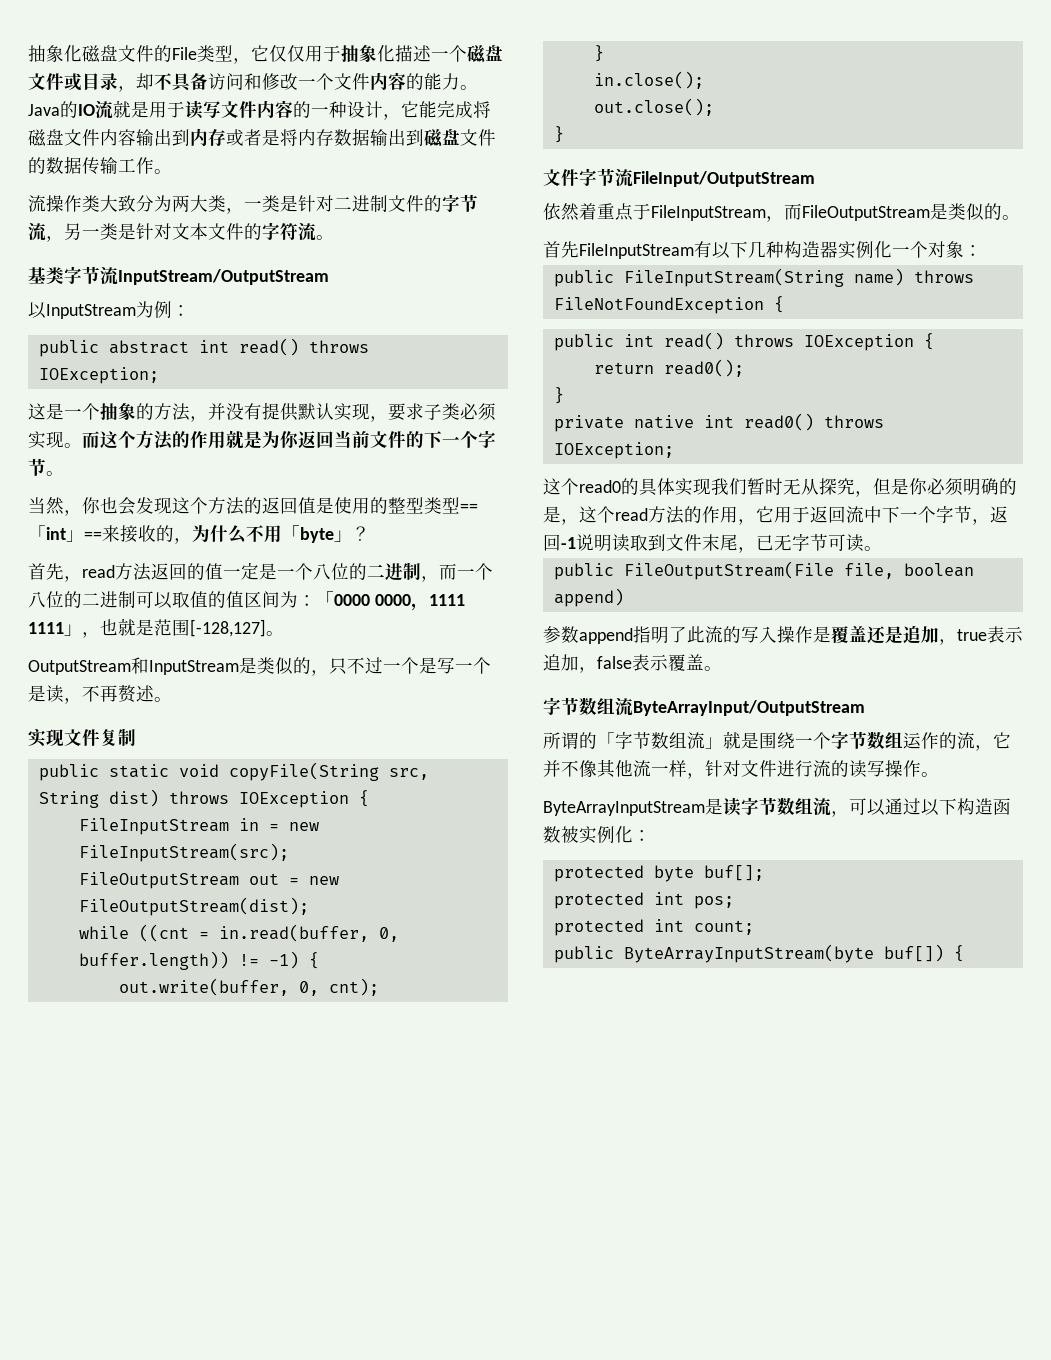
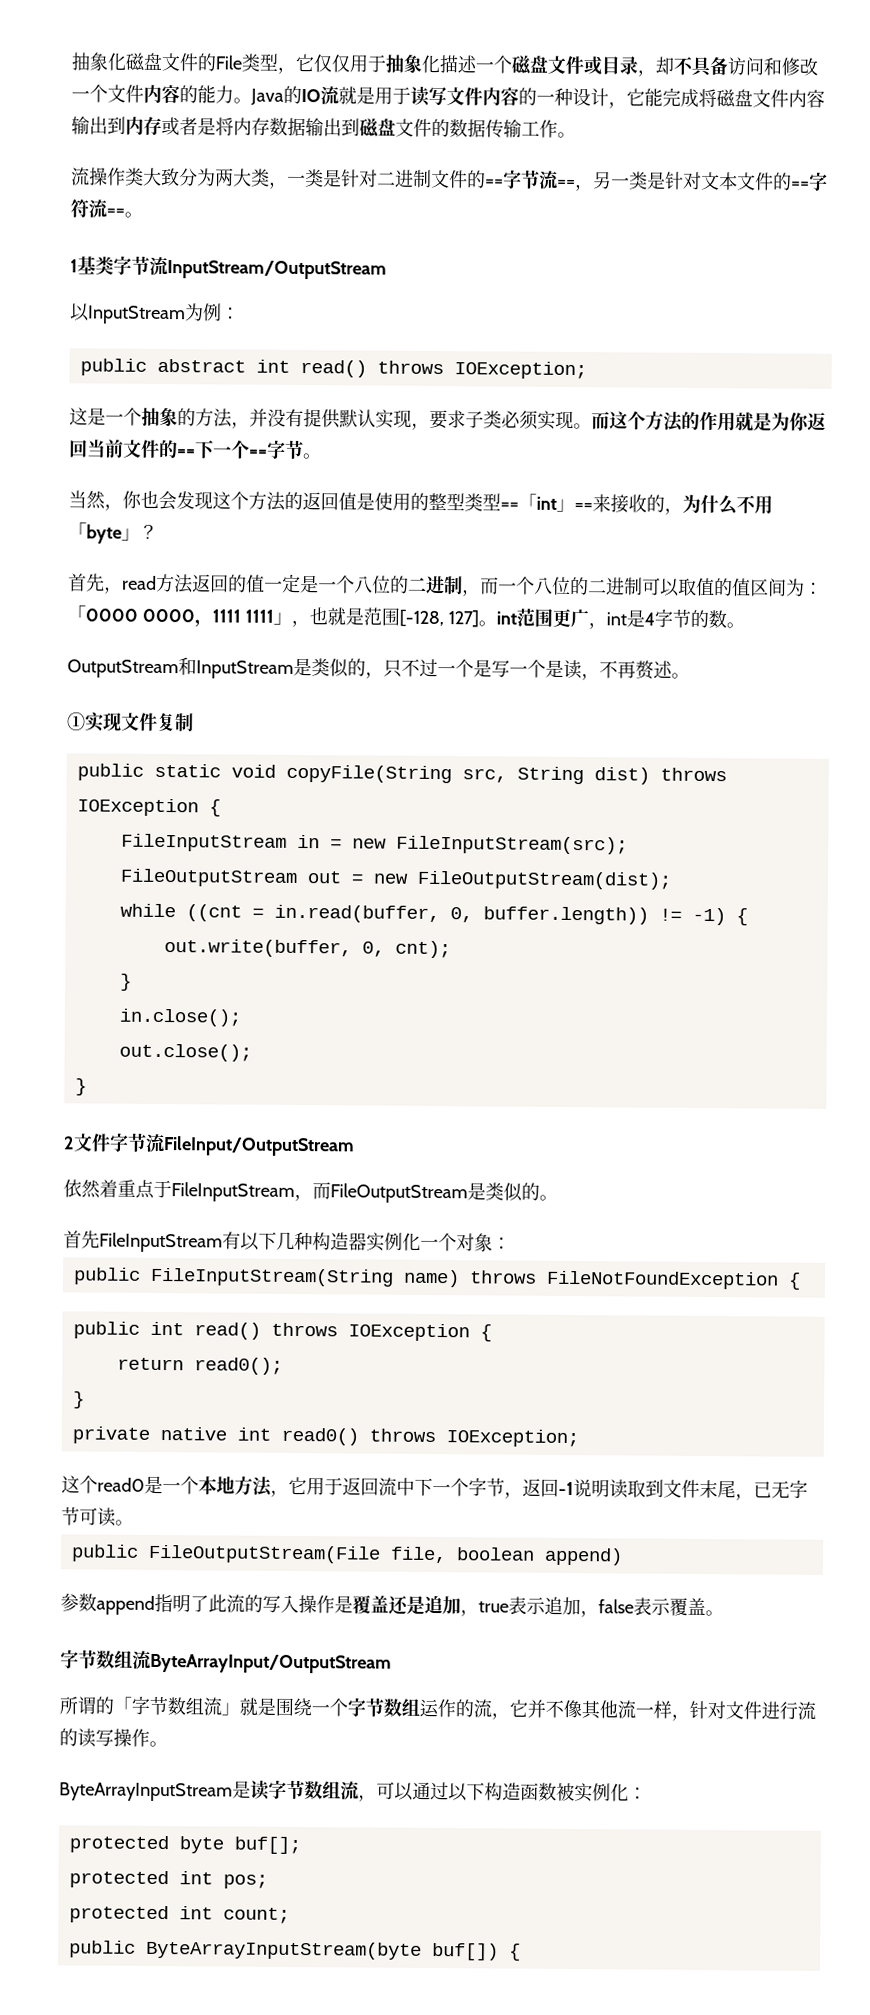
- 流操作类大致分为两大类，一类是针对二进制文件的字节流，另一类是针对文本文件的字符流。
- 基类字节流InputStream/OutputStream
+ 流操作类大致分为两大类，一类是针对二进制文件的==字节流==，另一类是针对文本文件的==字符流==。
+ 1基类字节流InputStream/OutputStream
- 而这个方法的作用就是为你返回当前文件的下一个字节。
+ 而这个方法的作用就是为你返回当前文件的==下一个==字节。
- 首先，read方法返回的值一定是一个八位的二进制，而一个八位的二进制可以取值的值区间为：「0000 0000，1111 1111」，也就是范围[-128,127]。
+ 首先，read方法返回的值一定是一个八位的二进制，而一个八位的二进制可以取值的值区间为：「0000 0000，1111 1111」，也就是范围[-128, 127]。int范围更广，int是4字节的数。
- 实现文件复制
+ ①实现文件复制
- 文件字节流FileInput/OutputStream
+ 2文件字节流FileInput/OutputStream
- 这个read0的具体实现我们暂时无从探究，但是你必须明确的是，这个read方法的作用，它用于返回流中下一个字节，返回-1说明读取到文件末尾，已无字节可读。
+ 这个read0是一个本地方法，它用于返回流中下一个字节，返回-1说明读取到文件末尾，已无字节可读。

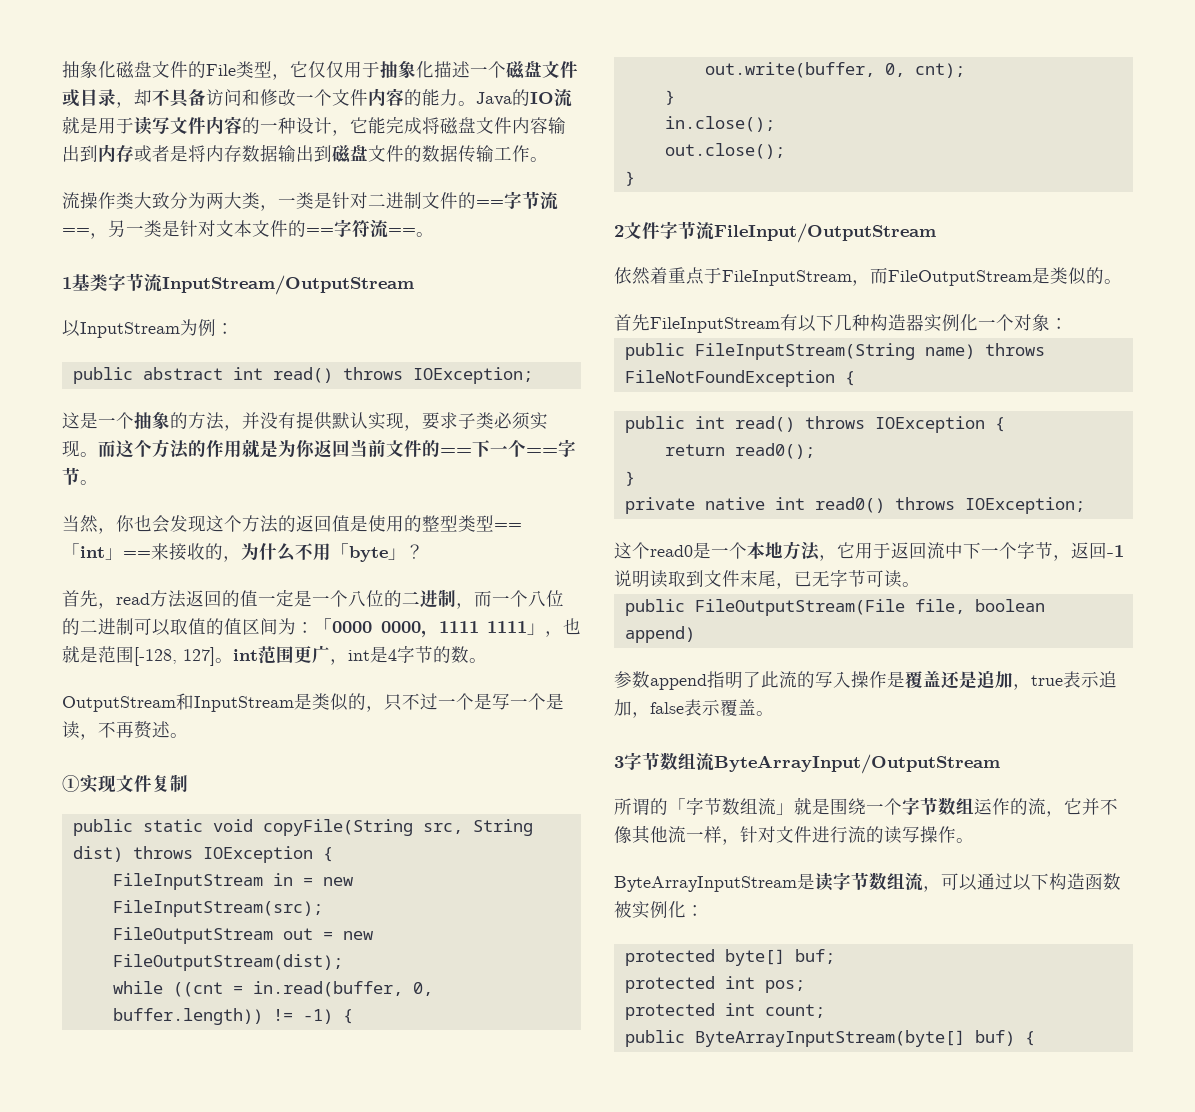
- 字节数组流ByteArrayInput/OutputStream
+ 3字节数组流ByteArrayInput/OutputStream
- protected byte buf[];
+ protected byte[] buf;
- public ByteArrayInputStream(byte buf[]) {
+ public ByteArrayInputStream(byte[] buf) {

